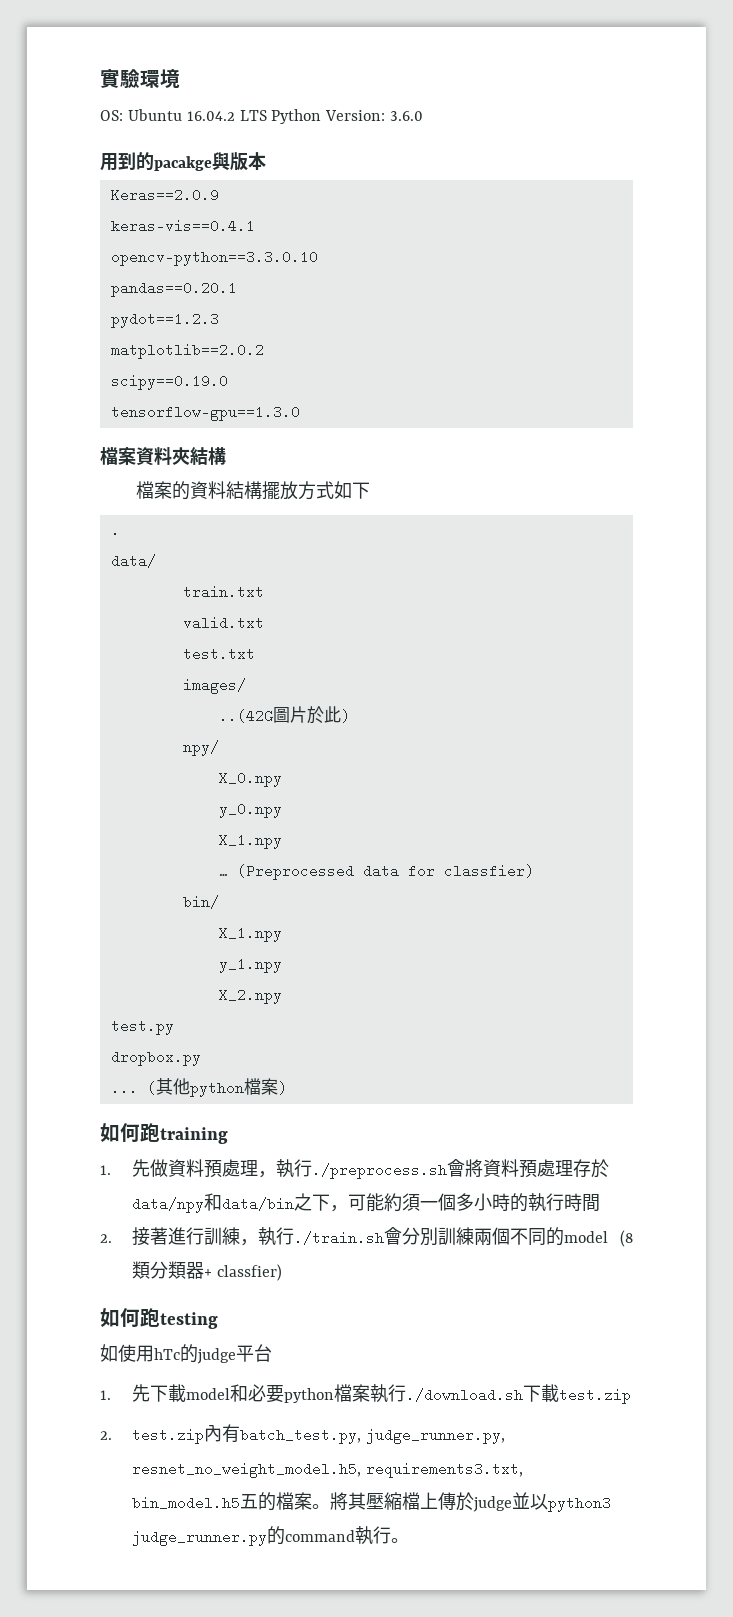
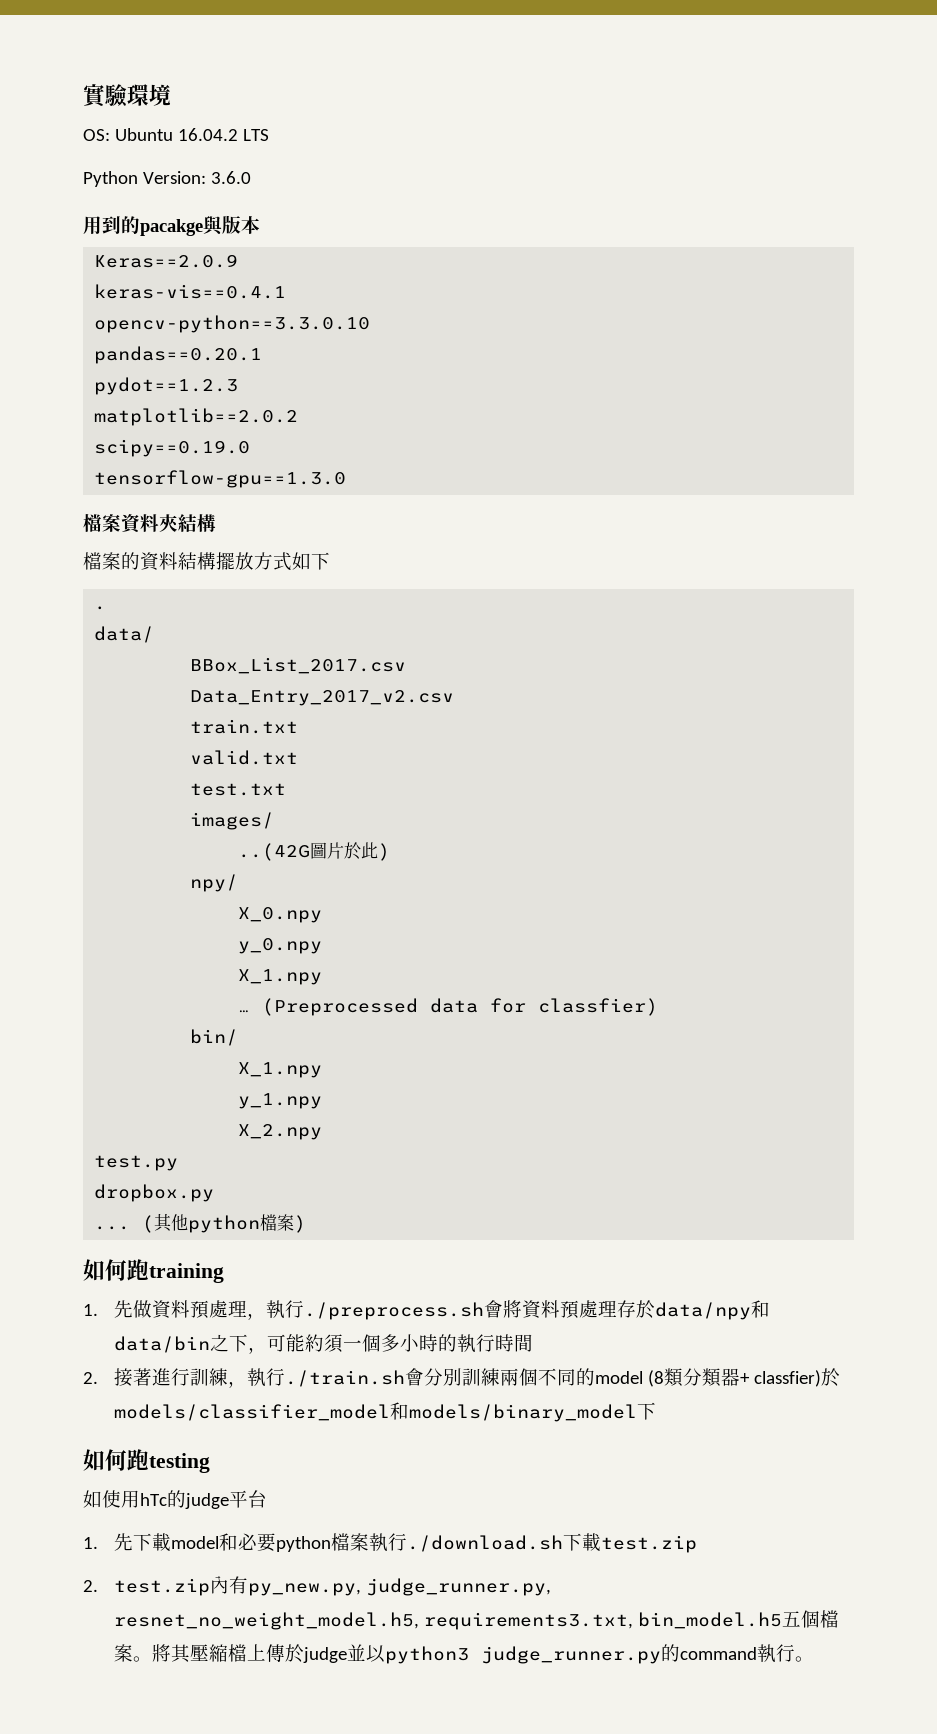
- OS: Ubuntu 16.04.2 LTS Python Version: 3.6.0
+ OS: Ubuntu 16.04.2 LTS
+ Python Version: 3.6.0
+ BBox_List_2017.csv
+ Data_Entry_2017_v2.csv
- 2.接著進行訓練，執行./train.sh會分別訓練兩個不同的model (8類分類器+ classfier)
+ 2.接著進行訓練，執行./train.sh會分別訓練兩個不同的model (8類分類器+ classfier)於models/classifier_model和models/binary_model下
- 2. test.zip內有batch_test.py, judge_runner.py, resnet_no_weight_model.h5, requirements3.txt, bin_model.h5五的檔案。
+ 2. test.zip內有py_new.py, judge_runner.py, resnet_no_weight_model.h5, requirements3.txt, bin_model.h5五個檔案。

